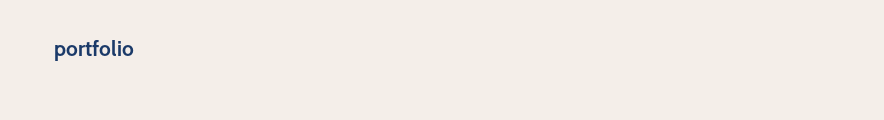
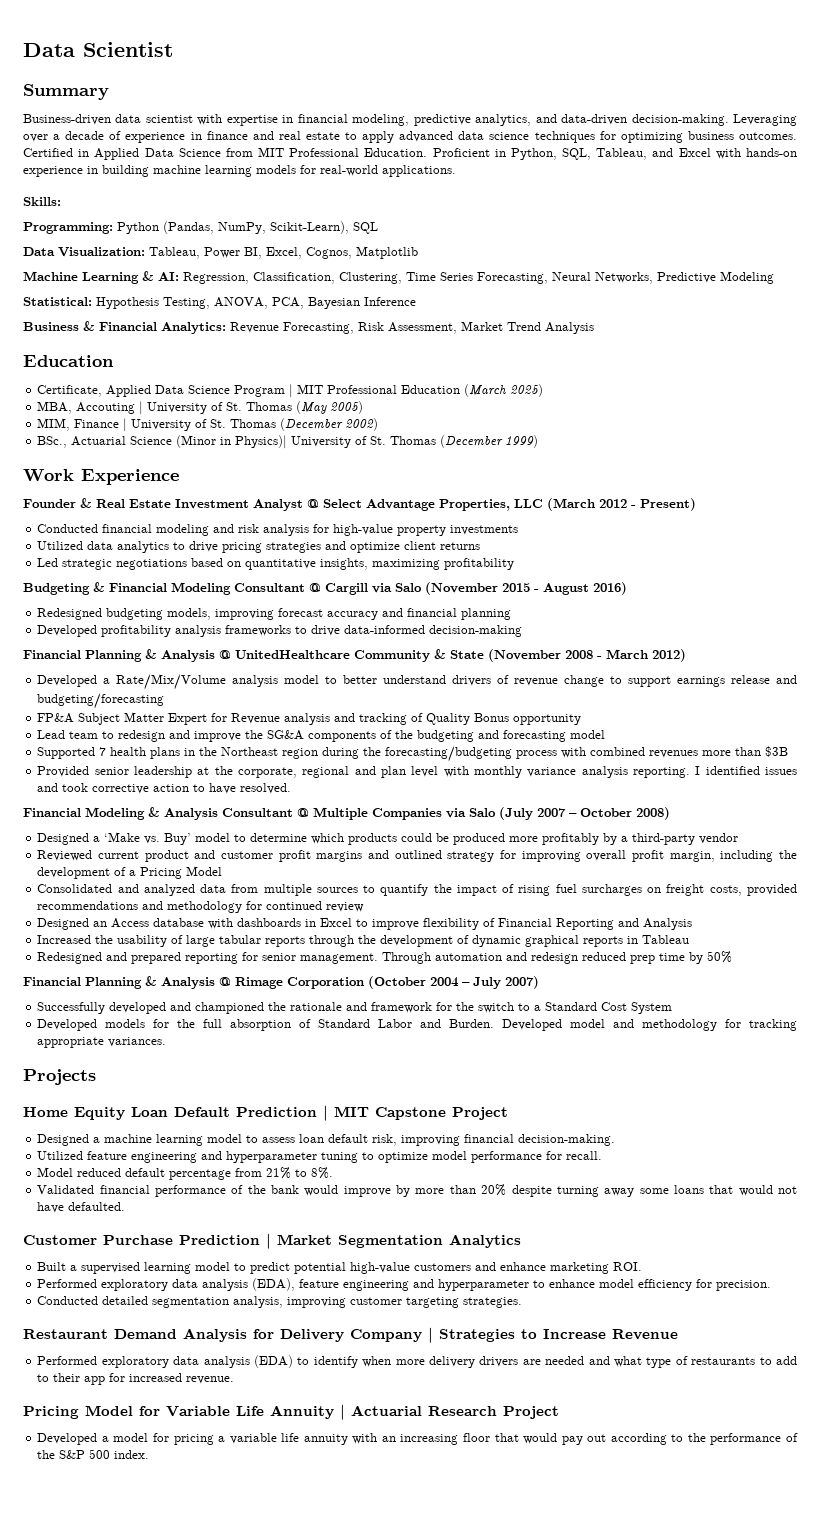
- portfolio
+ Data Scientist
+ Summary
+ Business-driven data scientist with expertise in financial modeling, predictive analytics, and data-driven decision-making. Leveraging over a decade of experience in finance and real estate to apply advanced data science techniques for optimizing business outcomes. Certified in Applied Data Science from MIT Professional Education. Proficient in Python, SQL, Tableau, and Excel with hands-on experience in building machine learning models for real-world applications.
+ Skills:
+ Programming: Python (Pandas, NumPy, Scikit-Learn), SQL
+ Data Visualization: Tableau, Power BI, Excel, Cognos, Matplotlib
+ Machine Learning & AI: Regression, Classification, Clustering, Time Series Forecasting, Neural Networks, Predictive Modeling
+ Statistical: Hypothesis Testing, ANOVA, PCA, Bayesian Inference
+ Business & Financial Analytics: Revenue Forecasting, Risk Assessment, Market Trend Analysis
+ Education
+ Certificate, Applied Data Science Program | MIT Professional Education (March 2025)
+ MBA, Accouting | University of St. Thomas (May 2005)
+ MIM, Finance | University of St. Thomas (December 2002)
+ BSc., Actuarial Science (Minor in Physics)| University of St. Thomas (December 1999)
+ Work Experience
+ Founder & Real Estate Investment Analyst @ Select Advantage Properties, LLC (March 2012 - Present)
+ Conducted financial modeling and risk analysis for high-value property investments
+ Utilized data analytics to drive pricing strategies and optimize client returns
+ Led strategic negotiations based on quantitative insights, maximizing profitability
+ Budgeting & Financial Modeling Consultant @ Cargill via Salo (November 2015 - August 2016)
+ Redesigned budgeting models, improving forecast accuracy and financial planning
+ Developed profitability analysis frameworks to drive data-informed decision-making
+ Financial Planning & Analysis @ UnitedHealthcare Community & State (November 2008 - March 2012)
+ Developed a Rate/Mix/Volume analysis model to better understand drivers of revenue change to support earnings release and budgeting/forecasting
+ FP&A Subject Matter Expert for Revenue analysis and tracking of Quality Bonus opportunity
+ Lead team to redesign and improve the SG&A components of the budgeting and forecasting model
+ Supported 7 health plans in the Northeast region during the forecasting/budgeting process with combined revenues more than $3B
+ Provided senior leadership at the corporate, regional and plan level with monthly variance analysis reporting. I identified issues and took corrective action to have resolved.
+ Financial Modeling & Analysis Consultant @ Multiple Companies via Salo (July 2007 – October 2008)
+ Designed a ‘Make vs. Buy’ model to determine which products could be produced more profitably by a third-party vendor
+ Reviewed current product and customer profit margins and outlined strategy for improving overall profit margin, including the development of a Pricing Model
+ Consolidated and analyzed data from multiple sources to quantify the impact of rising fuel surcharges on freight costs, provided recommendations and methodology for continued review
+ Designed an Access database with dashboards in Excel to improve flexibility of Financial Reporting and Analysis
+ Increased the usability of large tabular reports through the development of dynamic graphical reports in Tableau
+ Redesigned and prepared reporting for senior management. Through automation and redesign reduced prep time by 50%
+ Financial Planning & Analysis @ Rimage Corporation (October 2004 – July 2007)
+ Successfully developed and championed the rationale and framework for the switch to a Standard Cost System
+ Developed models for the full absorption of Standard Labor and Burden. Developed model and methodology for tracking appropriate variances.
+ Projects
+ Home Equity Loan Default Prediction | MIT Capstone Project
+ Designed a machine learning model to assess loan default risk, improving financial decision-making.
+ Utilized feature engineering and hyperparameter tuning to optimize model performance for recall.
+ Model reduced default percentage from 21% to 8%.
+ Validated financial performance of the bank would improve by more than 20% despite turning away some loans that would not have defaulted.
+ Customer Purchase Prediction | Market Segmentation Analytics
+ Built a supervised learning model to predict potential high-value customers and enhance marketing ROI.
+ Performed exploratory data analysis (EDA), feature engineering and hyperparameter to enhance model efficiency for precision.
+ Conducted detailed segmentation analysis, improving customer targeting strategies.
+ Restaurant Demand Analysis for Delivery Company | Strategies to Increase Revenue
+ Performed exploratory data analysis (EDA) to identify when more delivery drivers are needed and what type of restaurants to add to their app for increased revenue.
+ Pricing Model for Variable Life Annuity | Actuarial Research Project
+ Developed a model for pricing a variable life annuity with an increasing floor that would pay out according to the performance of the S&P 500 index.

